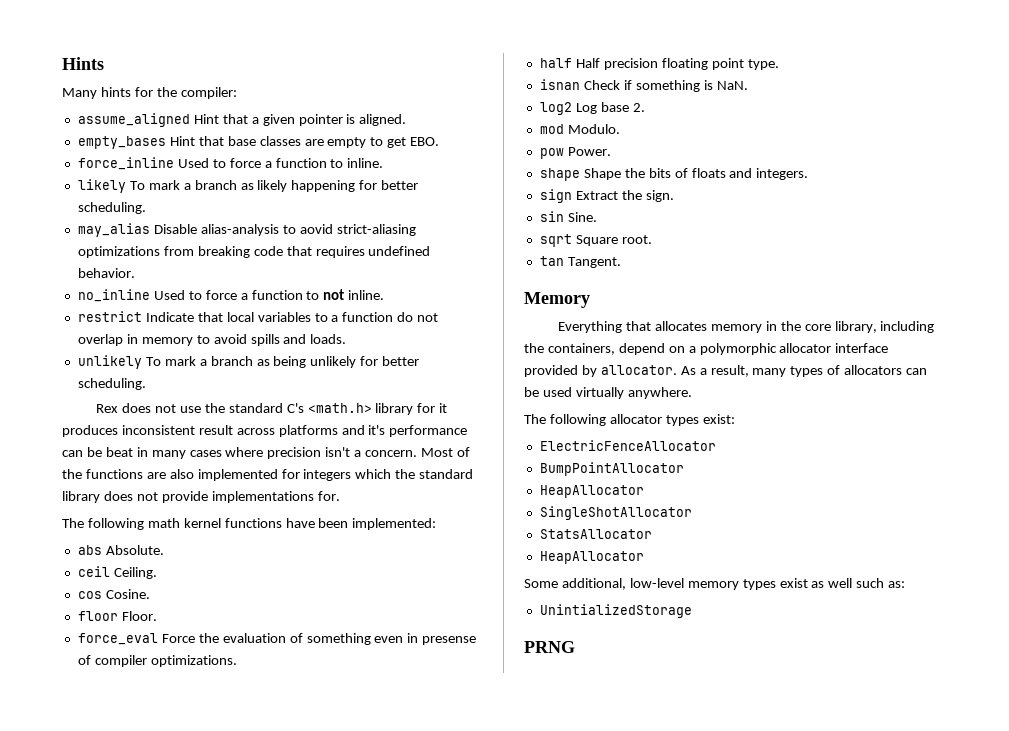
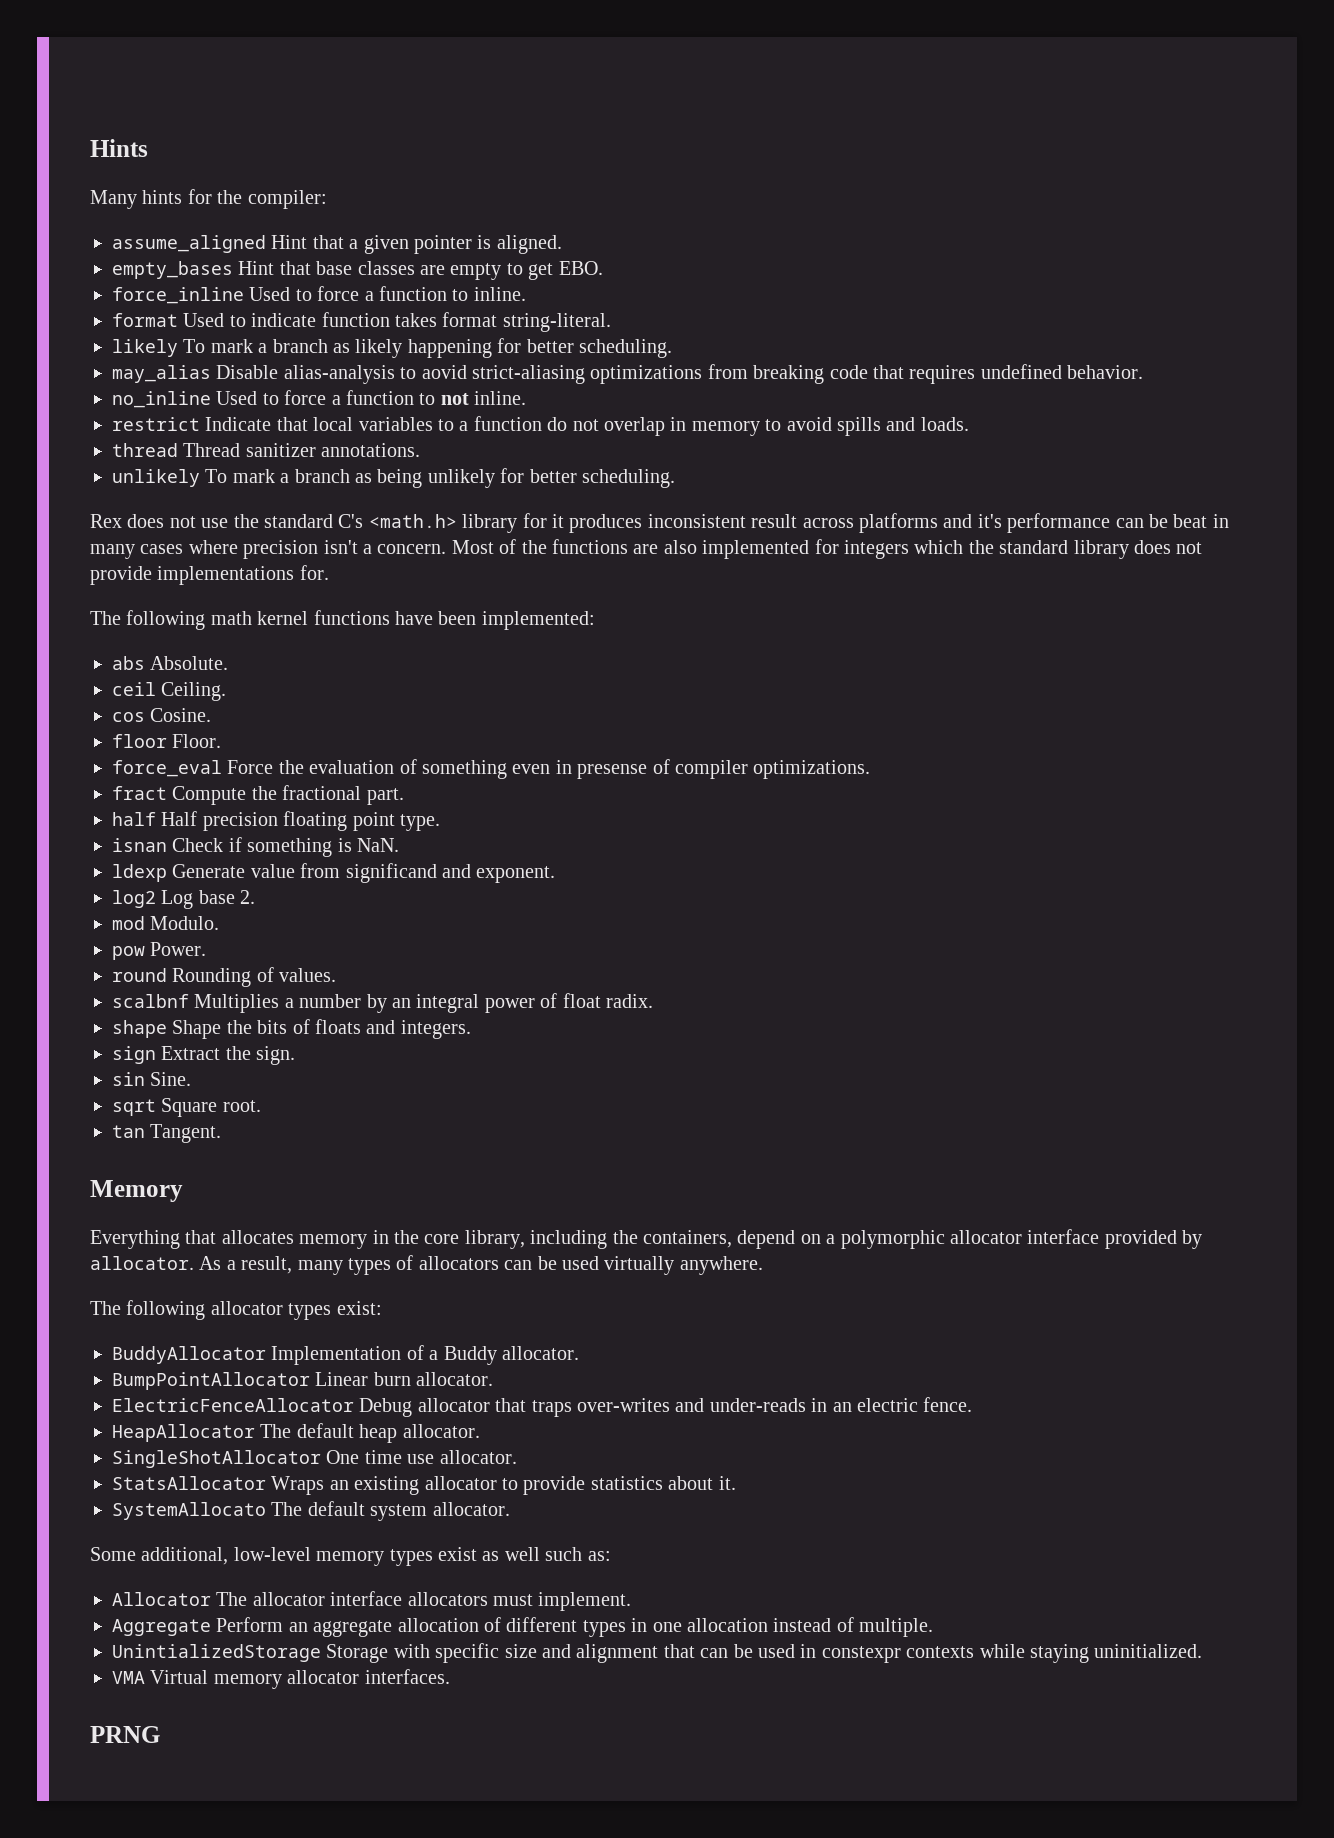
+ format Used to indicate function takes format string-literal.
+ thread Thread sanitizer annotations.
+ fract Compute the fractional part.
+ ldexp Generate value from significand and exponent.
+ round Rounding of values.
+ scalbnf Multiplies a number by an integral power of float radix.
- ElectricFenceAllocator
- BumpPointAllocator
- HeapAllocator
- SingleShotAllocator
- StatsAllocator
- HeapAllocator
+ BuddyAllocator Implementation of a Buddy allocator.
+ BumpPointAllocator Linear burn allocator.
+ ElectricFenceAllocator Debug allocator that traps over-writes and under-reads in an electric fence.
+ HeapAllocator The default heap allocator.
+ SingleShotAllocator One time use allocator.
+ StatsAllocator Wraps an existing allocator to provide statistics about it.
+ SystemAllocato The default system allocator.
- UnintializedStorage
+ Allocator The allocator interface allocators must implement.
+ Aggregate Perform an aggregate allocation of different types in one allocation instead of multiple.
+ UnintializedStorage Storage with specific size and alignment that can be used in constexpr contexts while staying uninitialized.
+ VMA Virtual memory allocator interfaces.

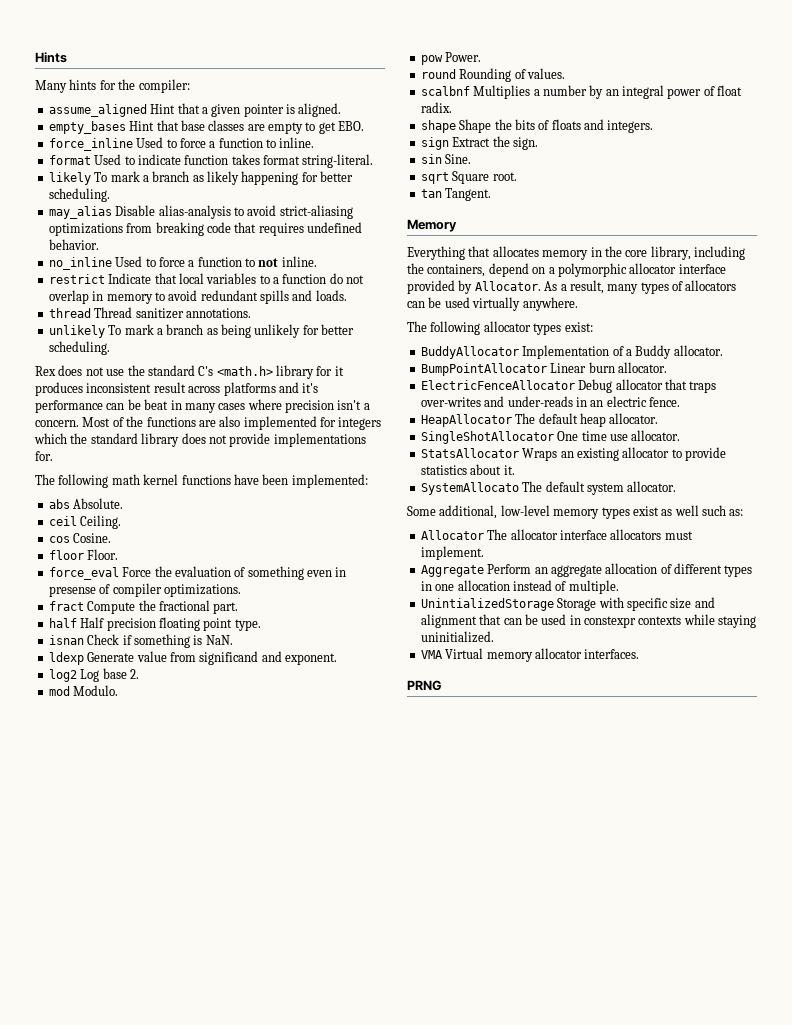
- may_alias Disable alias-analysis to aovid strict-aliasing optimizations from breaking code that requires undefined behavior.
+ may_alias Disable alias-analysis to avoid strict-aliasing optimizations from breaking code that requires undefined behavior.
- restrict Indicate that local variables to a function do not overlap in memory to avoid spills and loads.
+ restrict Indicate that local variables to a function do not overlap in memory to avoid redundant spills and loads.
- Everything that allocates memory in the core library, including the containers, depend on a polymorphic allocator interface provided by allocator.
+ Everything that allocates memory in the core library, including the containers, depend on a polymorphic allocator interface provided by Allocator.

